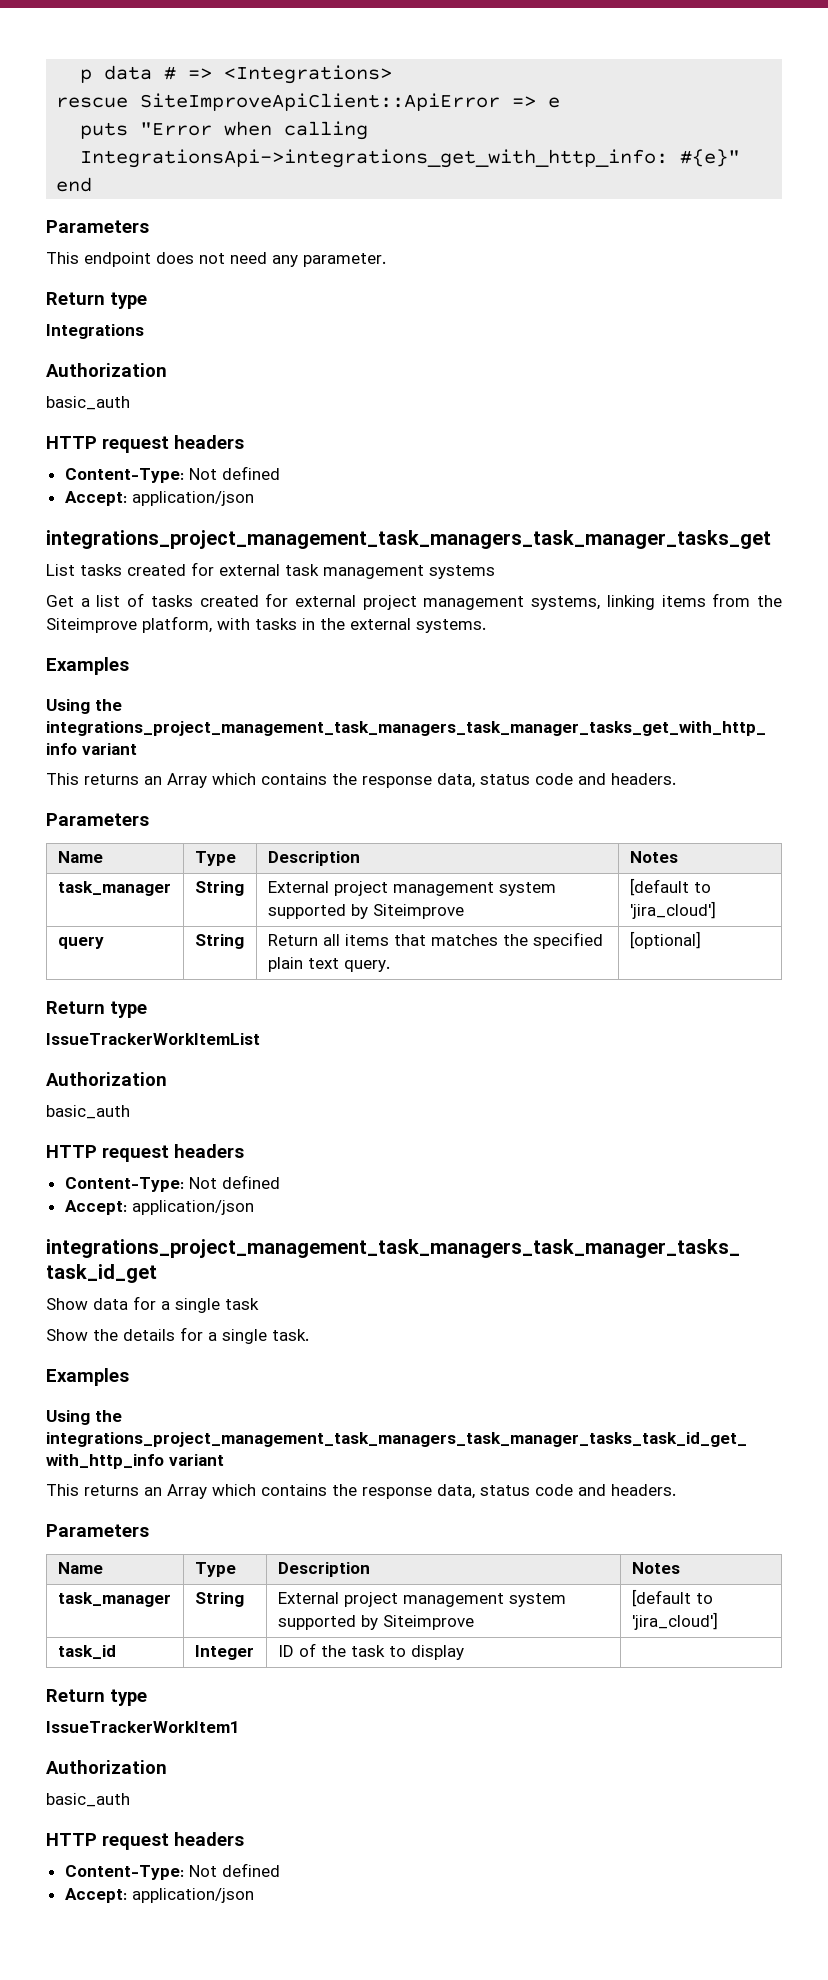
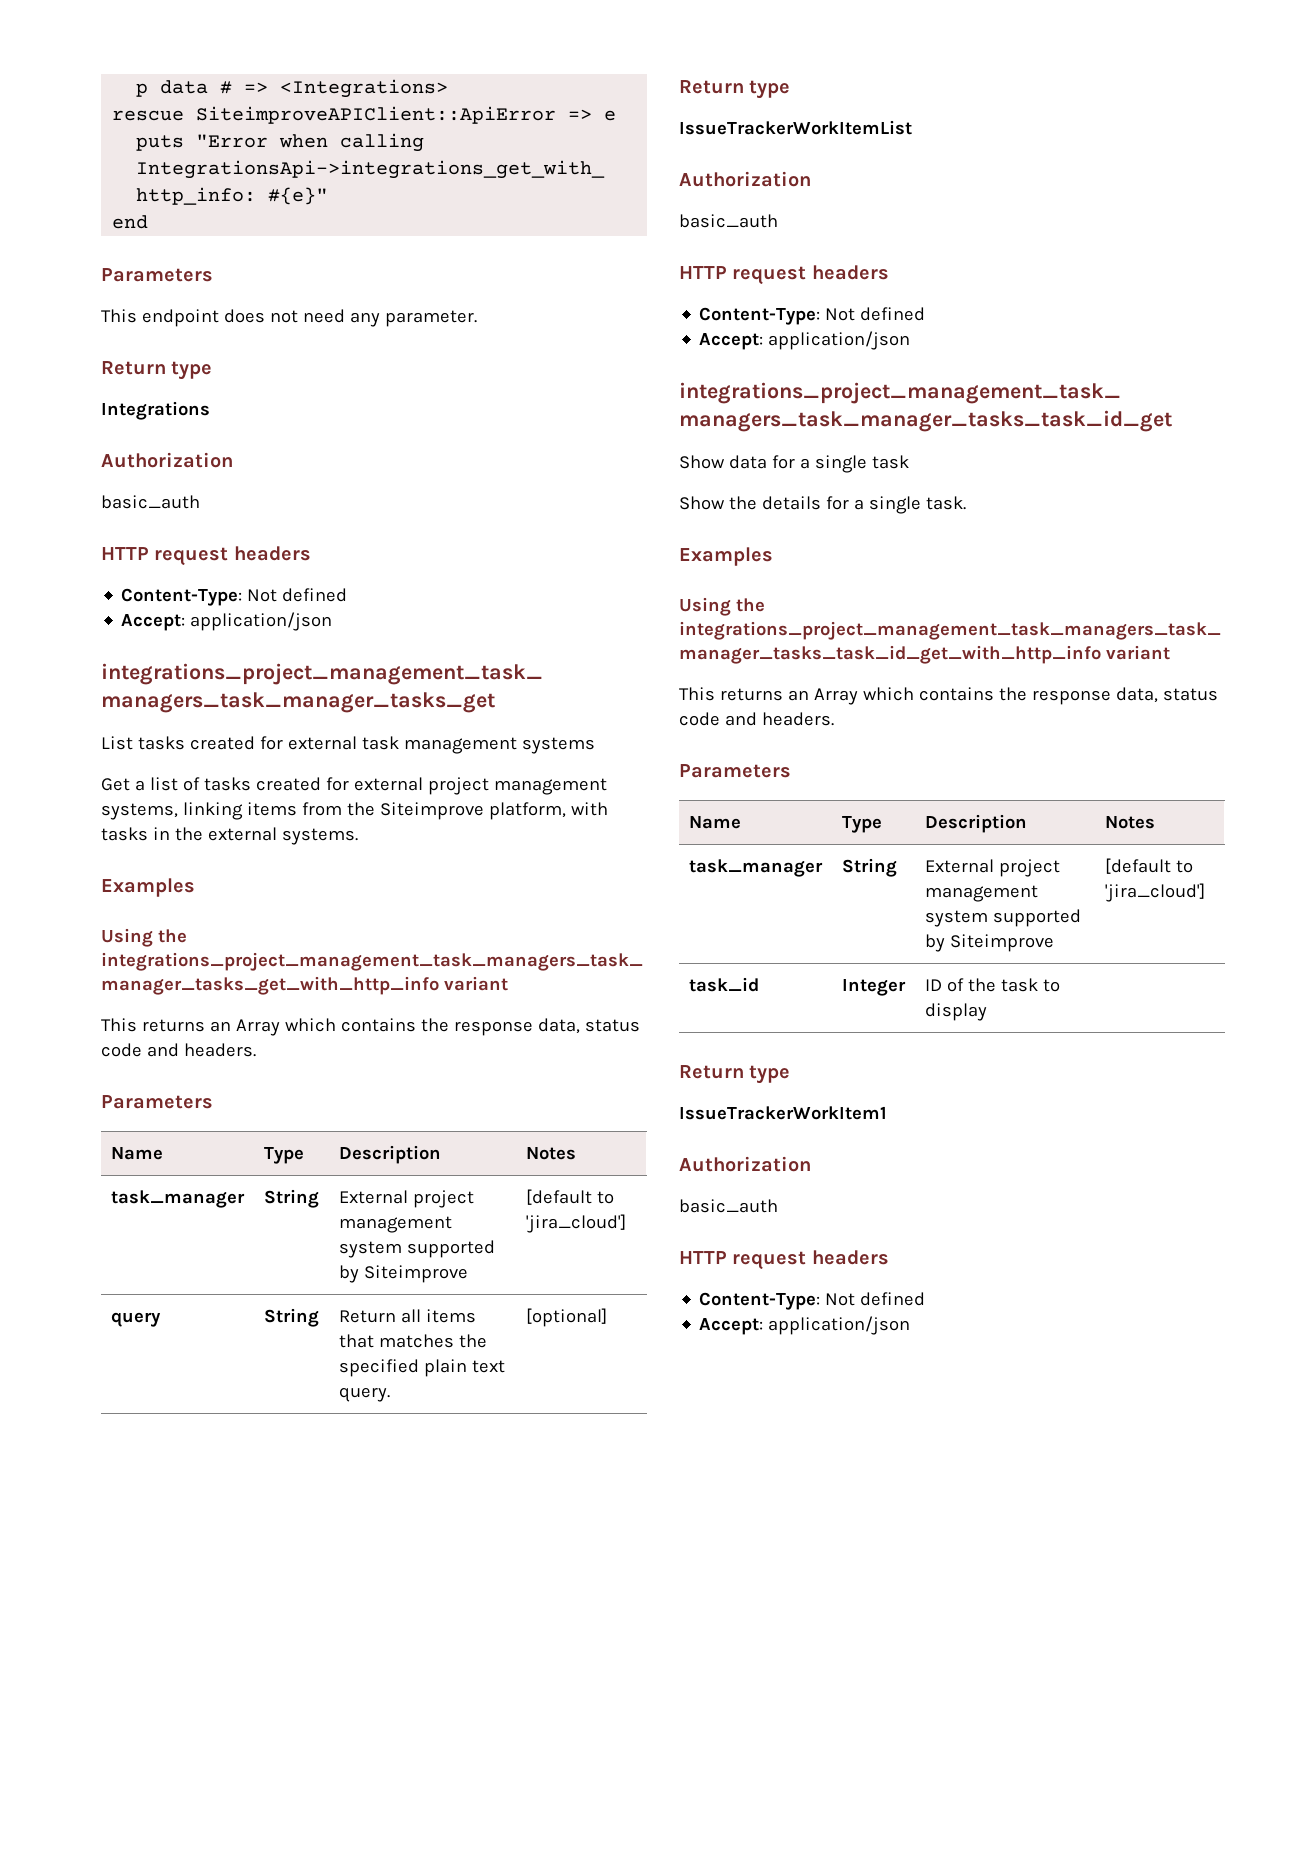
- rescue SiteImproveApiClient::ApiError => e
+ rescue SiteimproveAPIClient::ApiError => e

